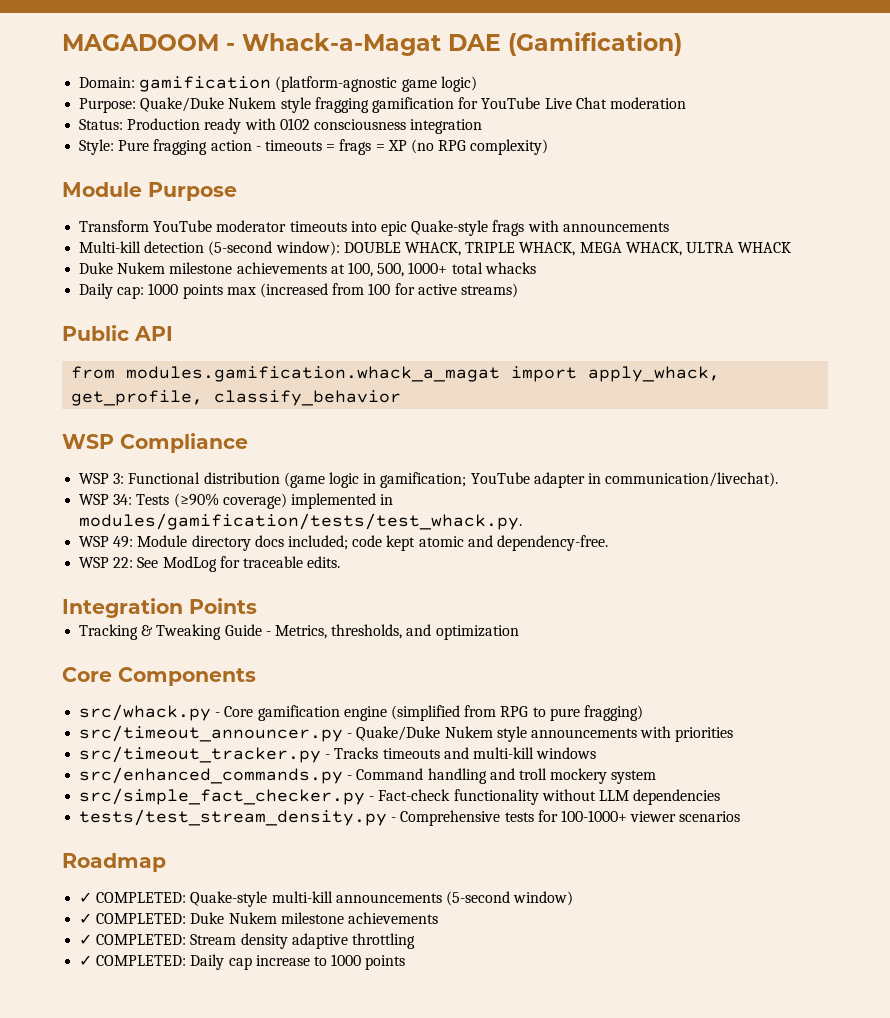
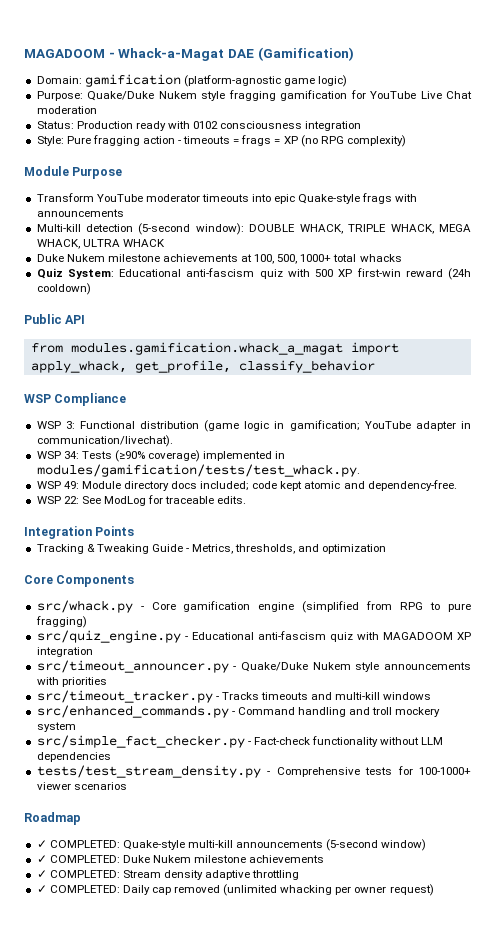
- Daily cap: 1000 points max (increased from 100 for active streams)
+ Quiz System: Educational anti-fascism quiz with 500 XP first-win reward (24h cooldown)
+ src/quiz_engine.py - Educational anti-fascism quiz with MAGADOOM XP integration
- ✓ COMPLETED: Daily cap increase to 1000 points
+ ✓ COMPLETED: Daily cap removed (unlimited whacking per owner request)

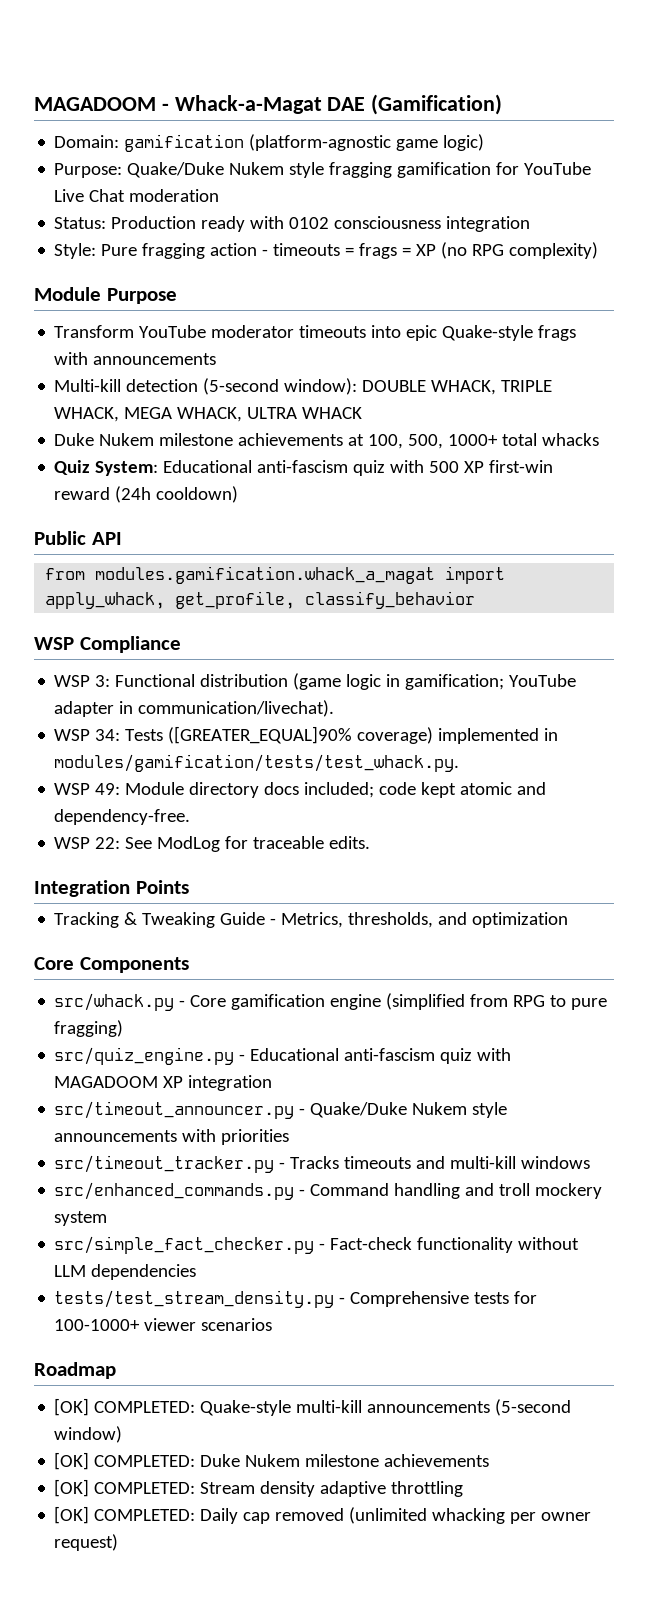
- WSP 34: Tests (≥90% coverage) implemented in modules/gamification/tests/test_whack.py.
+ WSP 34: Tests ([GREATER_EQUAL]90% coverage) implemented in modules/gamification/tests/test_whack.py.
- ✓ COMPLETED: Quake-style multi-kill announcements (5-second window)
+ [OK] COMPLETED: Quake-style multi-kill announcements (5-second window)
- ✓ COMPLETED: Duke Nukem milestone achievements
+ [OK] COMPLETED: Duke Nukem milestone achievements
- ✓ COMPLETED: Stream density adaptive throttling
+ [OK] COMPLETED: Stream density adaptive throttling
- ✓ COMPLETED: Daily cap removed (unlimited whacking per owner request)
+ [OK] COMPLETED: Daily cap removed (unlimited whacking per owner request)

